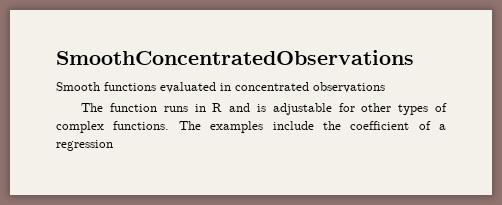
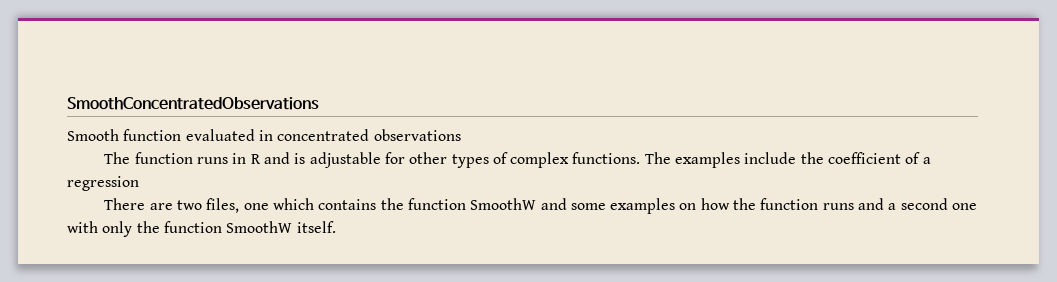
- Smooth functions evaluated in concentrated observations
+ Smooth function evaluated in concentrated observations
+ There are two files, one which contains the function SmoothW and some examples on how the function runs and a second one with only the function SmoothW itself.

